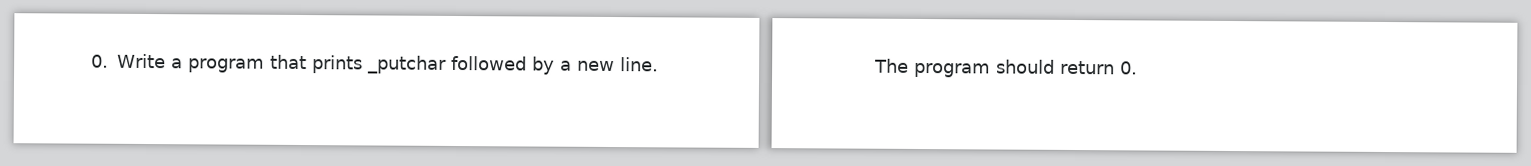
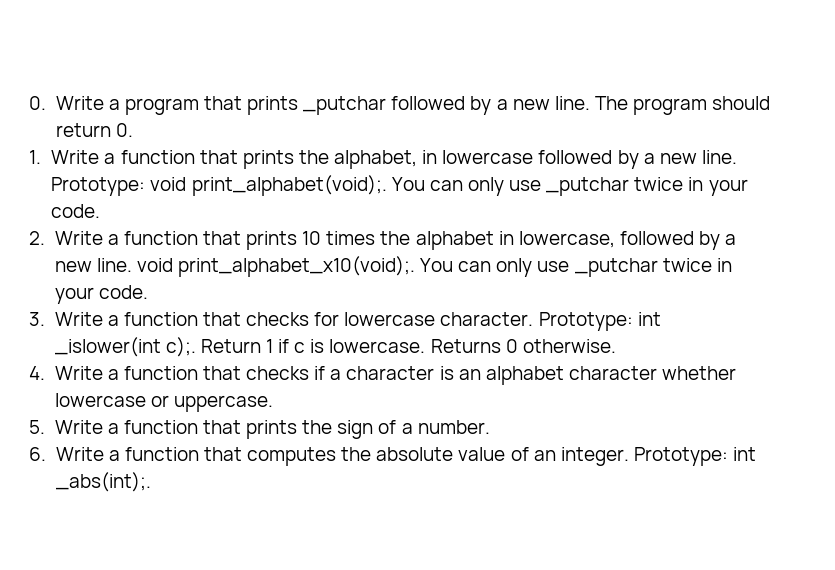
+ 1. Write a function that prints the alphabet, in lowercase followed by a new line. Prototype: void print_alphabet(void);. You can only use _putchar twice in your code.
+ 2. Write a function that prints 10 times the alphabet in lowercase, followed by a new line. void print_alphabet_x10(void);. You can only use _putchar twice in your code.
+ 3. Write a function that checks for lowercase character. Prototype: int _islower(int c);. Return 1 if c is lowercase. Returns 0 otherwise.
+ 4. Write a function that checks if a character is an alphabet character whether lowercase or uppercase.
+ 5. Write a function that prints the sign of a number.
+ 6. Write a function that computes the absolute value of an integer. Prototype: int _abs(int);.

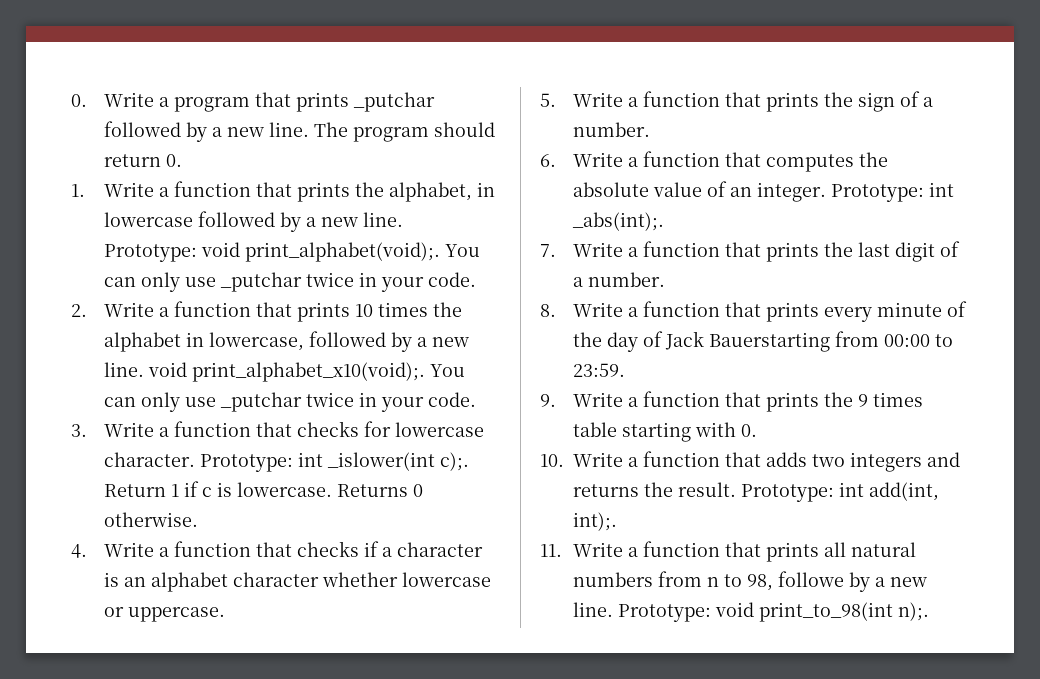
+ 7. Write a function that prints the last digit of a number.
+ 8. Write a function that prints every minute of the day of Jack Bauerstarting from 00:00 to 23:59.
+ 9. Write a function that prints the 9 times table starting with 0.
+ 10. Write a function that adds two integers and returns the result. Prototype: int add(int, int);.
+ 11. Write a function that prints all natural numbers from n to 98, followe by a new line. Prototype: void print_to_98(int n);.

